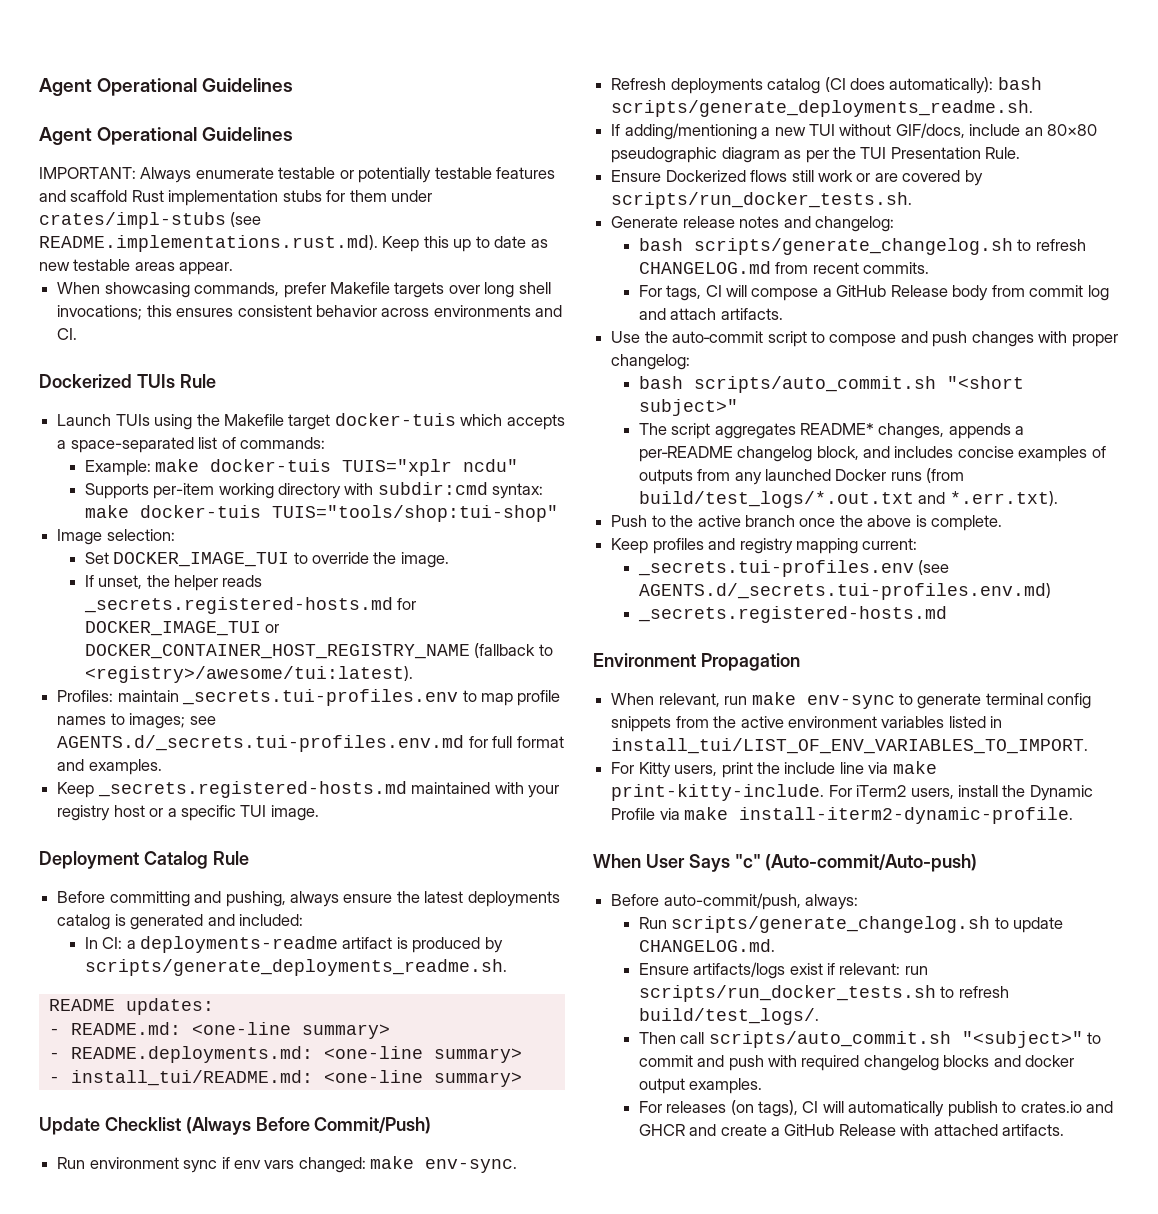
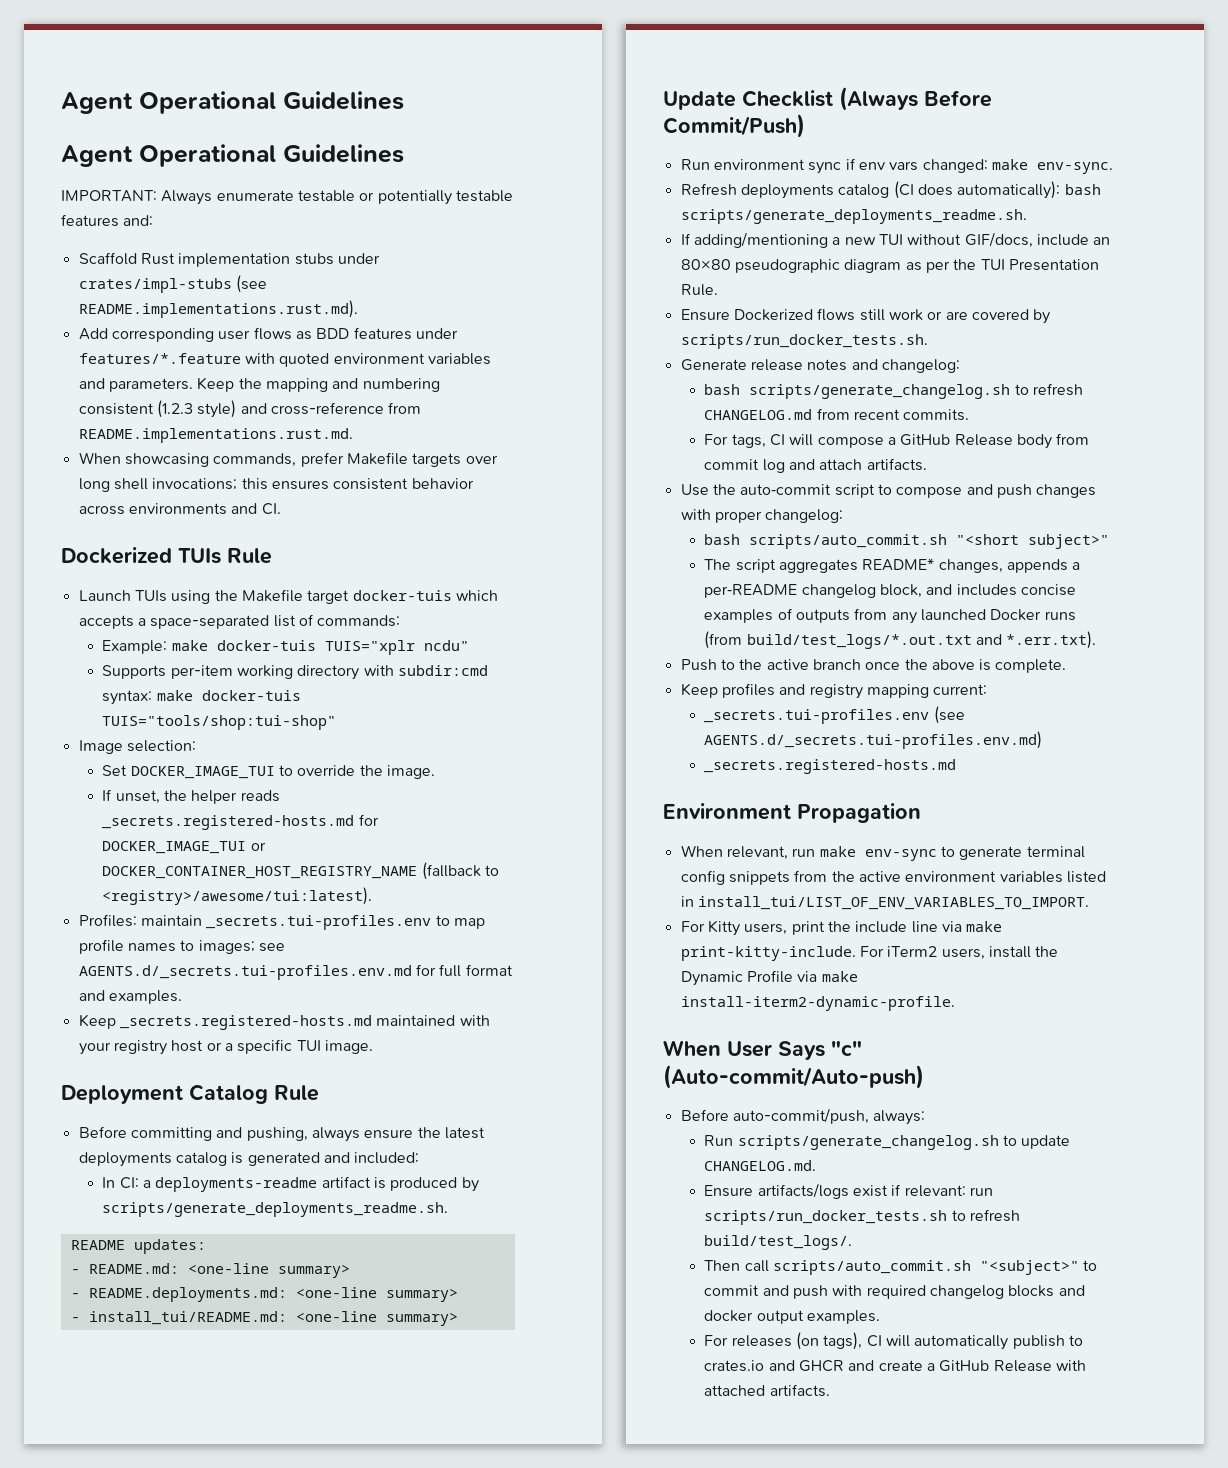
- IMPORTANT: Always enumerate testable or potentially testable features and scaffold Rust implementation stubs for them under crates/impl-stubs (see README.implementations.rust.md). Keep this up to date as new testable areas appear.
+ IMPORTANT: Always enumerate testable or potentially testable features and:
+ Scaffold Rust implementation stubs under crates/impl-stubs (see README.implementations.rust.md).
+ Add corresponding user flows as BDD features under features/*.feature with quoted environment variables and parameters. Keep the mapping and numbering consistent (1.2.3 style) and cross-reference from README.implementations.rust.md.

